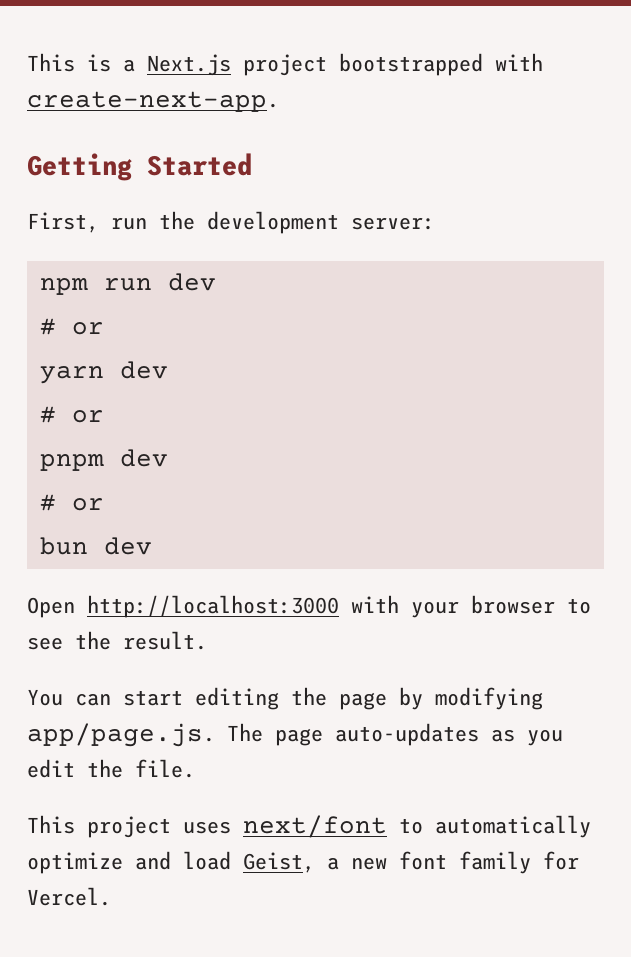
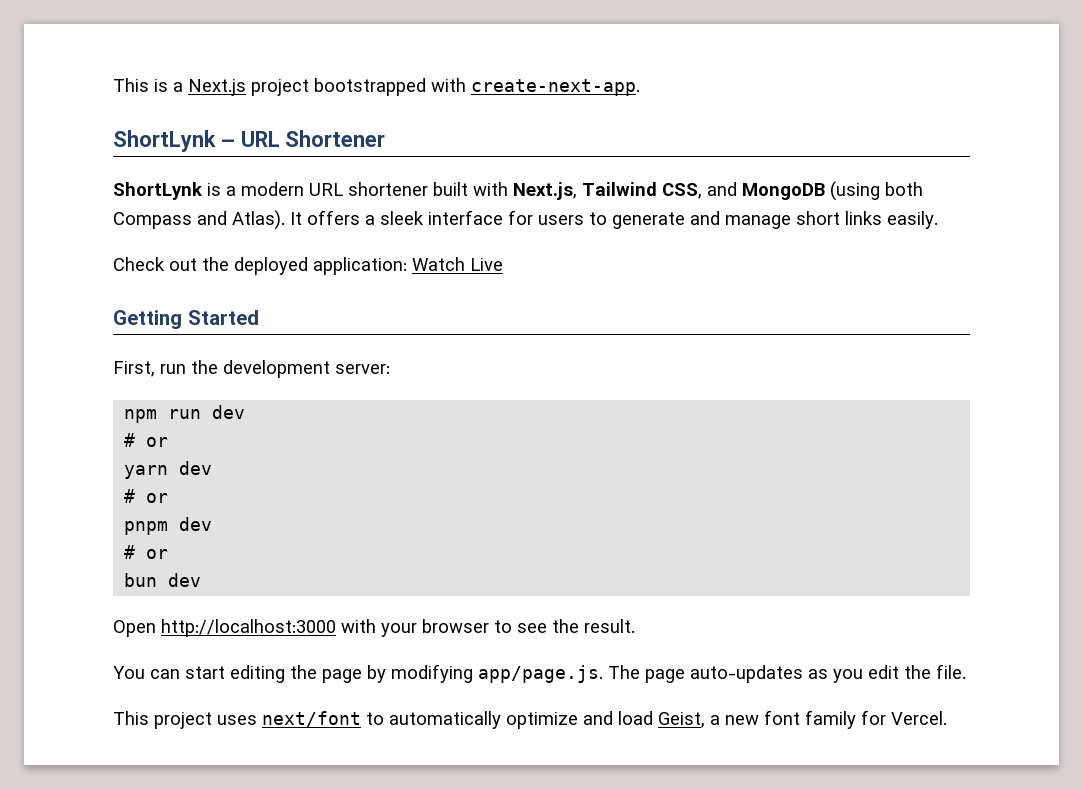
+ ShortLynk – URL Shortener
+ ShortLynk is a modern URL shortener built with Next.js, Tailwind CSS, and MongoDB (using both Compass and Atlas). It offers a sleek interface for users to generate and manage short links easily.
+ Check out the deployed application: Watch Live

